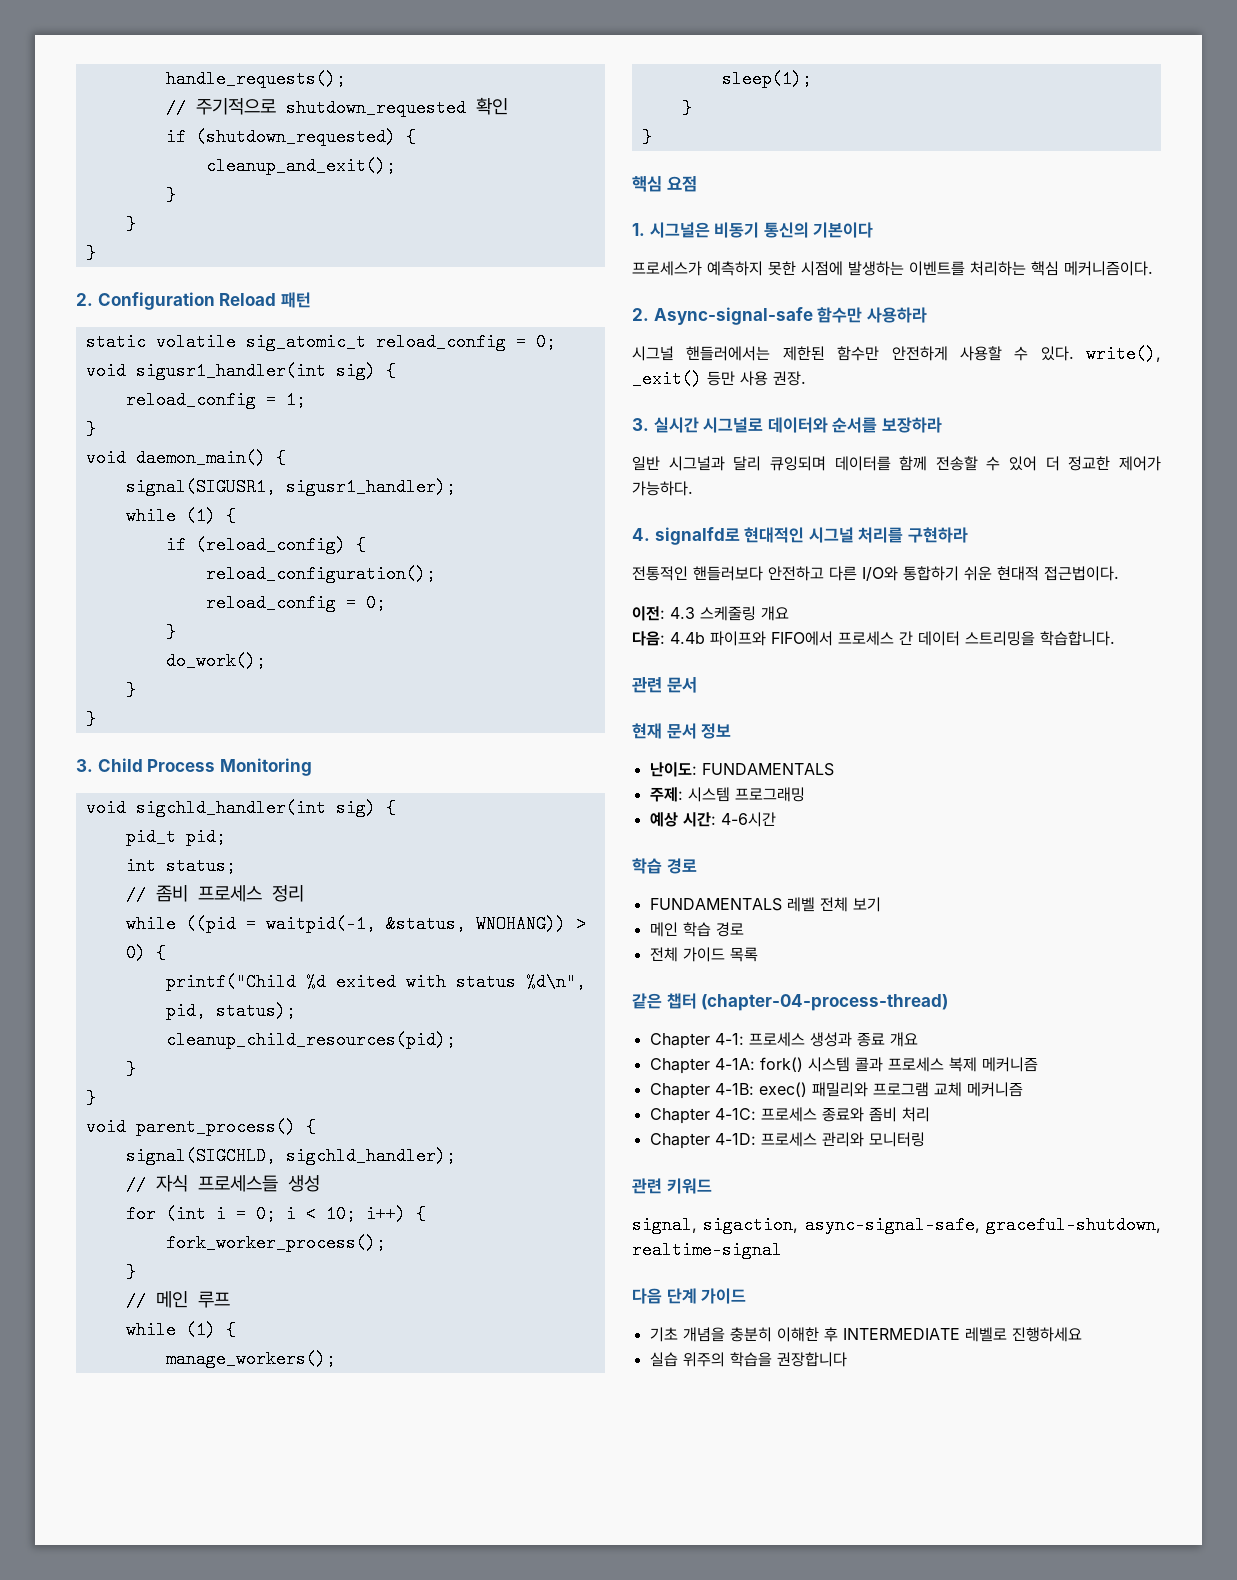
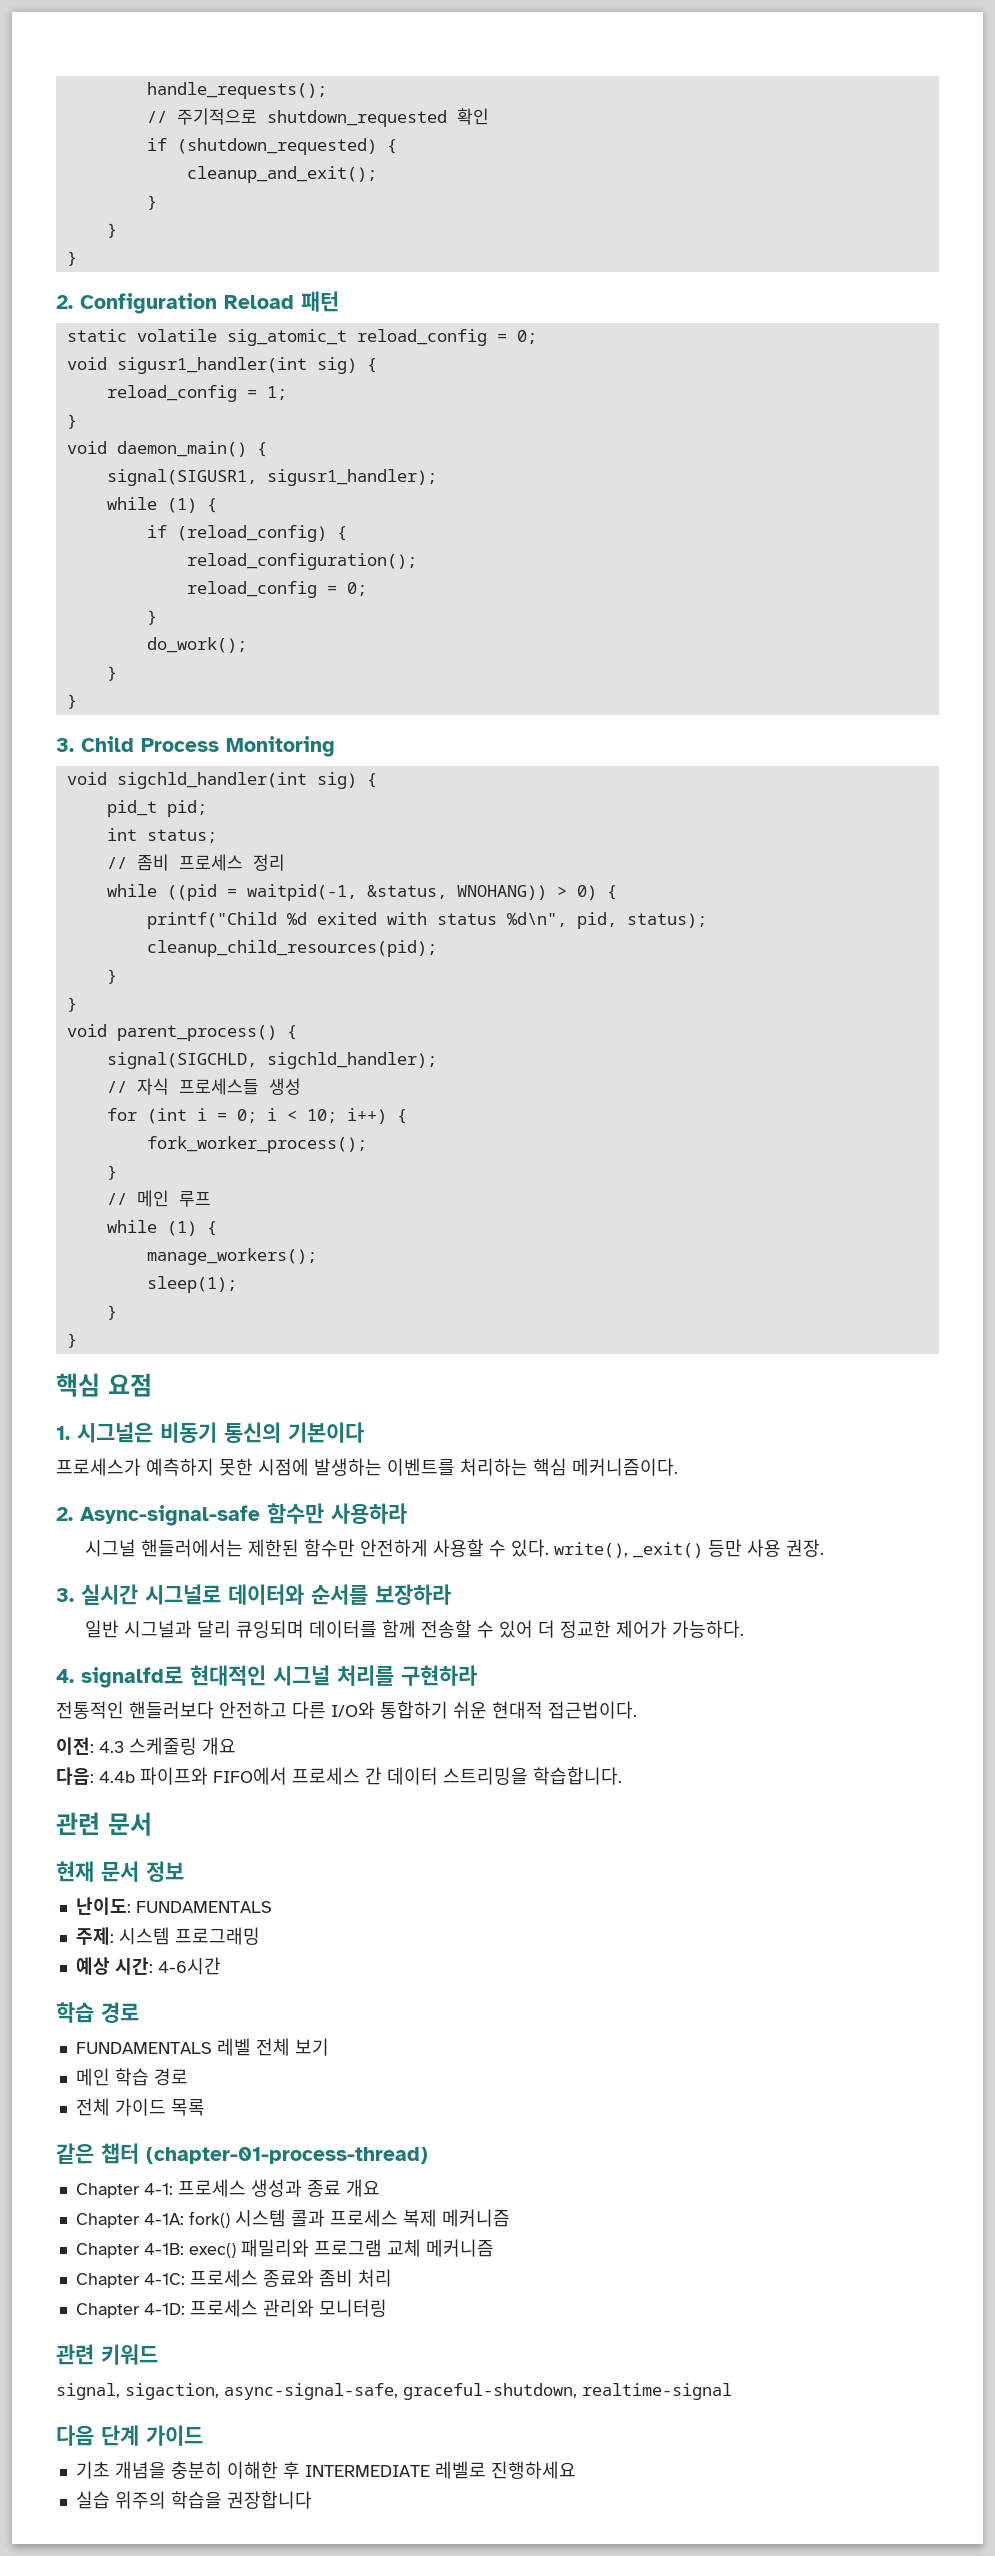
- 같은 챕터 (chapter-04-process-thread)
+ 같은 챕터 (chapter-01-process-thread)

